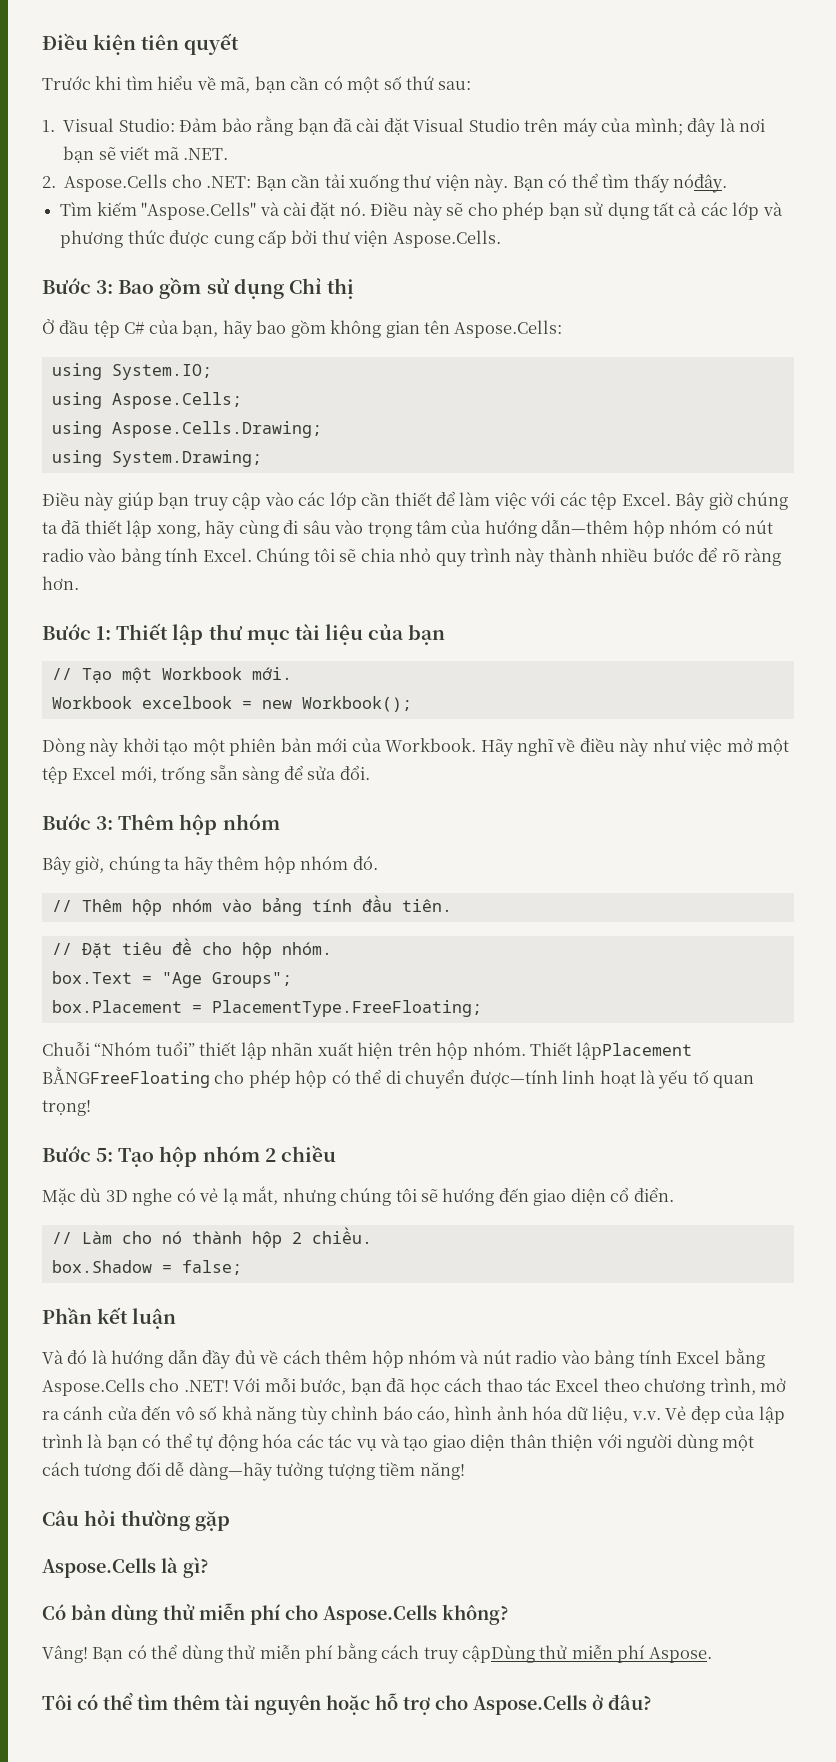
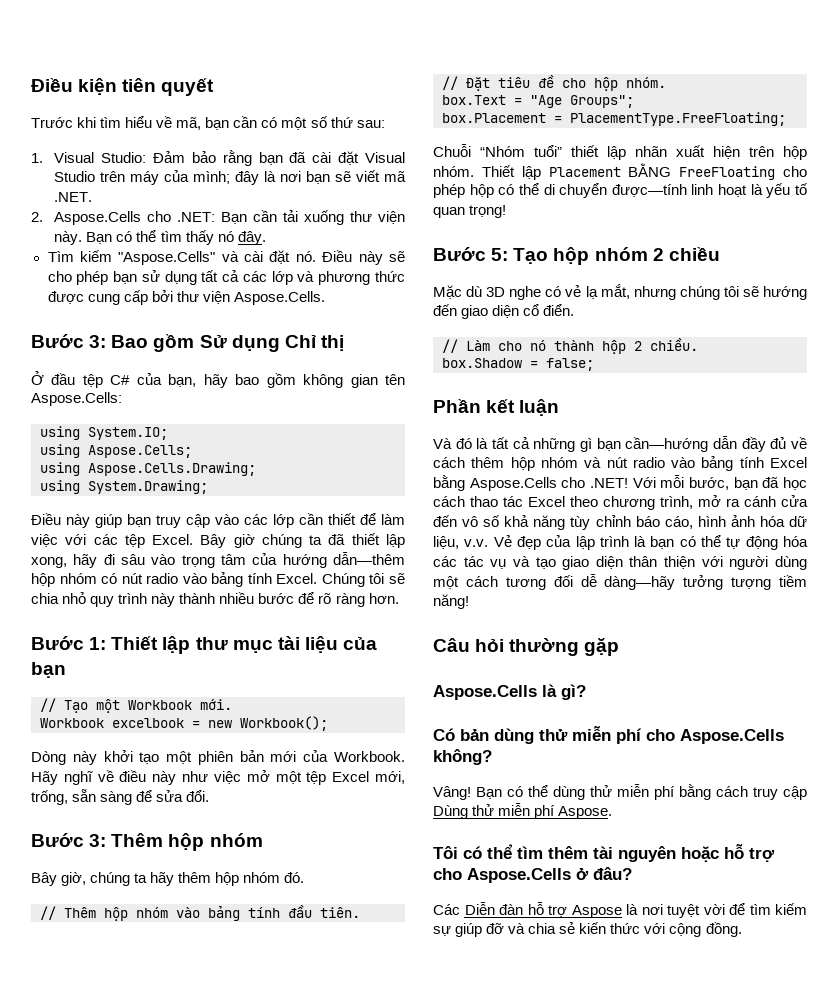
- Bạn có thể tìm thấy nóđây.
+ Bạn có thể tìm thấy nó đây.
- Bước 3: Bao gồm sử dụng Chỉ thị
+ Bước 3: Bao gồm Sử dụng Chỉ thị
- Bây giờ chúng ta đã thiết lập xong, hãy cùng đi sâu vào trọng tâm của hướng dẫn—thêm hộp nhóm có nút radio vào bảng tính Excel.
+ Bây giờ chúng ta đã thiết lập xong, hãy đi sâu vào trọng tâm của hướng dẫn—thêm hộp nhóm có nút radio vào bảng tính Excel.
- Hãy nghĩ về điều này như việc mở một tệp Excel mới, trống sẵn sàng để sửa đổi.
+ Hãy nghĩ về điều này như việc mở một tệp Excel mới, trống, sẵn sàng để sửa đổi.
- Thiết lậpPlacement BẰNGFreeFloating cho phép hộp có thể di chuyển được—tính linh hoạt là yếu tố quan trọng!
+ Thiết lập Placement BẰNG FreeFloating cho phép hộp có thể di chuyển được—tính linh hoạt là yếu tố quan trọng!
- Và đó là hướng dẫn đầy đủ về cách thêm hộp nhóm và nút radio vào bảng tính Excel bằng Aspose.Cells cho .NET!
+ Và đó là tất cả những gì bạn cần—hướng dẫn đầy đủ về cách thêm hộp nhóm và nút radio vào bảng tính Excel bằng Aspose.Cells cho .NET!
- Bạn có thể dùng thử miễn phí bằng cách truy cậpDùng thử miễn phí Aspose.
+ Bạn có thể dùng thử miễn phí bằng cách truy cập Dùng thử miễn phí Aspose.
+ Các Diễn đàn hỗ trợ Aspose là nơi tuyệt vời để tìm kiếm sự giúp đỡ và chia sẻ kiến thức với cộng đồng.

